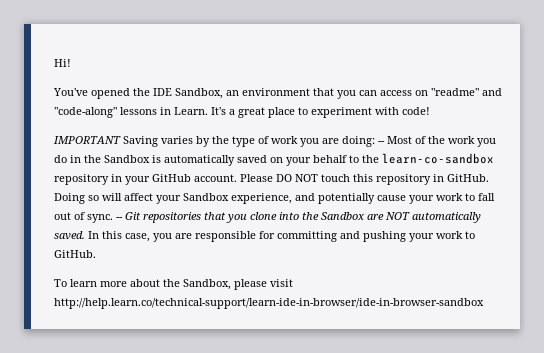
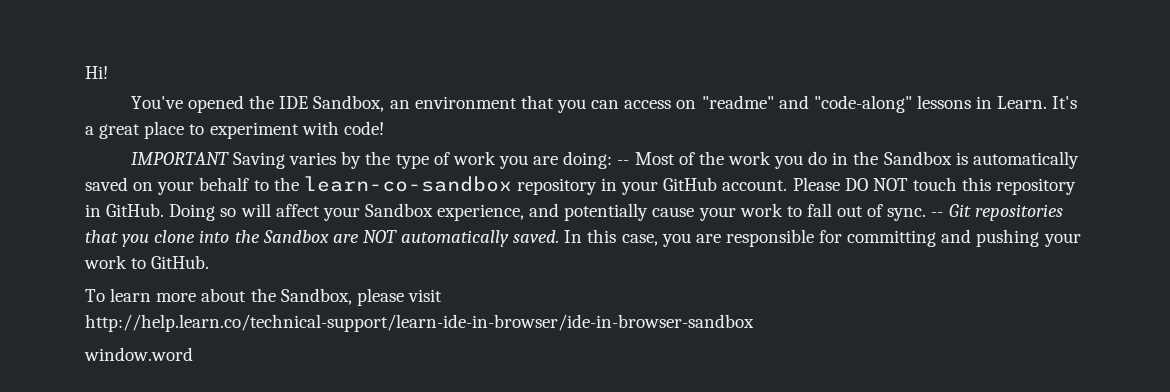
+ window.word

